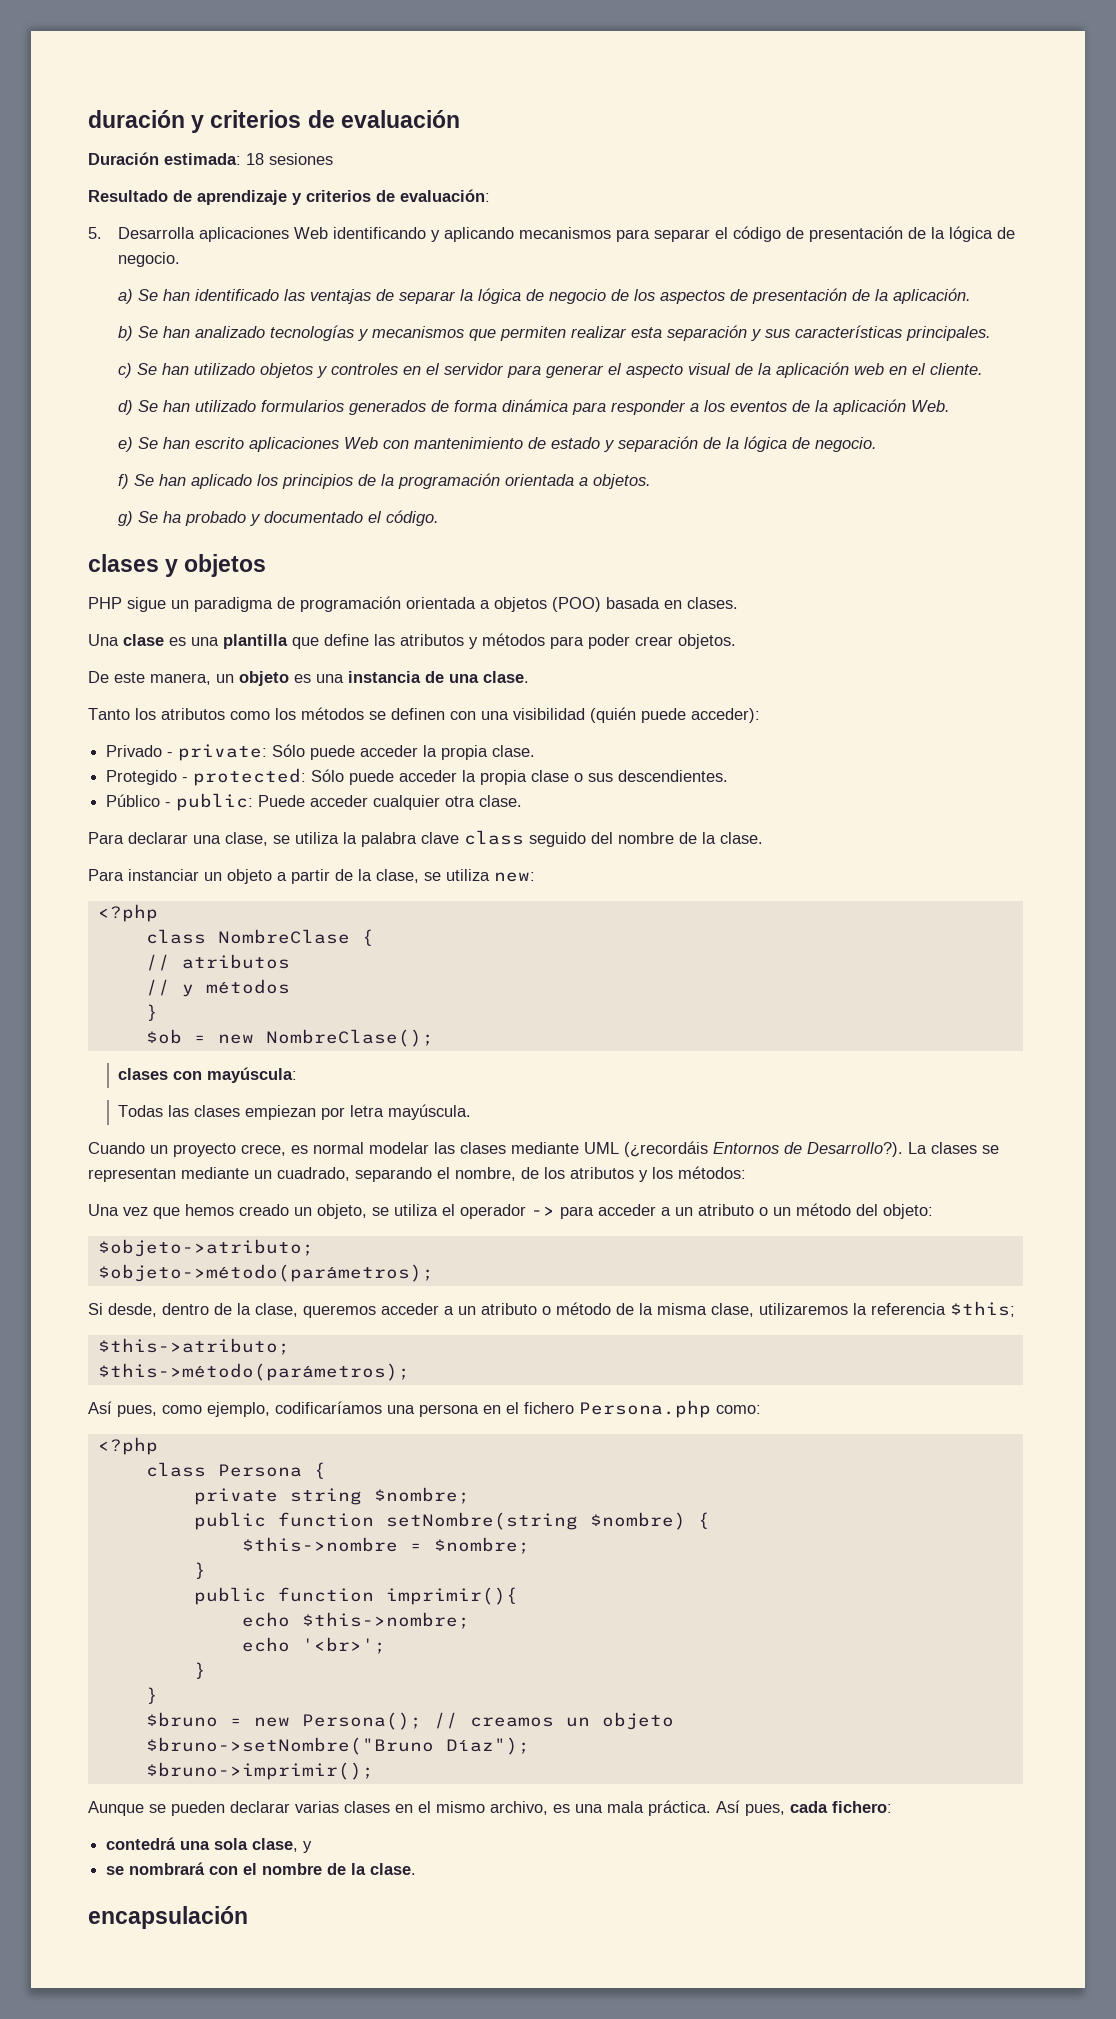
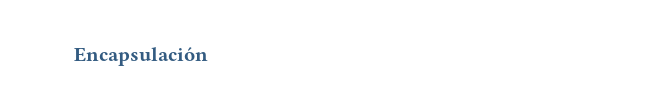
- duración y criterios de evaluación
- Duración estimada: 18 sesiones
- Resultado de aprendizaje y criterios de evaluación:
- 5. Desarrolla aplicaciones Web identificando y aplicando mecanismos para separar el código de presentación de la lógica de negocio.
- a) Se han identificado las ventajas de separar la lógica de negocio de los aspectos de presentación de la aplicación.
- b) Se han analizado tecnologías y mecanismos que permiten realizar esta separación y sus características principales.
- c) Se han utilizado objetos y controles en el servidor para generar el aspecto visual de la aplicación web en el cliente.
- d) Se han utilizado formularios generados de forma dinámica para responder a los eventos de la aplicación Web.
- e) Se han escrito aplicaciones Web con mantenimiento de estado y separación de la lógica de negocio.
- f) Se han aplicado los principios de la programación orientada a objetos.
- g) Se ha probado y documentado el código.
- clases y objetos
- PHP sigue un paradigma de programación orientada a objetos (POO) basada en clases.
- Una clase es una plantilla que define las atributos y métodos para poder crear objetos.
- De este manera, un objeto es una instancia de una clase.
- Tanto los atributos como los métodos se definen con una visibilidad (quién puede acceder):
- Privado - private: Sólo puede acceder la propia clase.
- Protegido - protected: Sólo puede acceder la propia clase o sus descendientes.
- Público - public: Puede acceder cualquier otra clase.
- Para declarar una clase, se utiliza la palabra clave class seguido del nombre de la clase.
- Para instanciar un objeto a partir de la clase, se utiliza new:
- <?php
- class NombreClase {
- // atributos
- // y métodos
- }
- $ob = new NombreClase();
- clases con mayúscula:
- Todas las clases empiezan por letra mayúscula.
- Cuando un proyecto crece, es normal modelar las clases mediante UML (¿recordáis Entornos de Desarrollo?). La clases se representan mediante un cuadrado, separando el nombre, de los atributos y los métodos:
- Una vez que hemos creado un objeto, se utiliza el operador -> para acceder a un atributo o un método del objeto:
- $objeto->atributo;
- $objeto->método(parámetros);
- Si desde, dentro de la clase, queremos acceder a un atributo o método de la misma clase, utilizaremos la referencia $this;
- $this->atributo;
- $this->método(parámetros);
- Así pues, como ejemplo, codificaríamos una persona en el fichero Persona.php como:
- <?php
- class Persona {
- private string $nombre;
- public function setNombre(string $nombre) {
- $this->nombre = $nombre;
- }
- public function imprimir(){
- echo $this->nombre;
- echo '<br>';
- }
- }
- $bruno = new Persona(); // creamos un objeto
- $bruno->setNombre("Bruno Díaz");
- $bruno->imprimir();
- Aunque se pueden declarar varias clases en el mismo archivo, es una mala práctica. Así pues, cada fichero:
- contedrá una sola clase, y
- se nombrará con el nombre de la clase.
- encapsulación
+ Encapsulación

